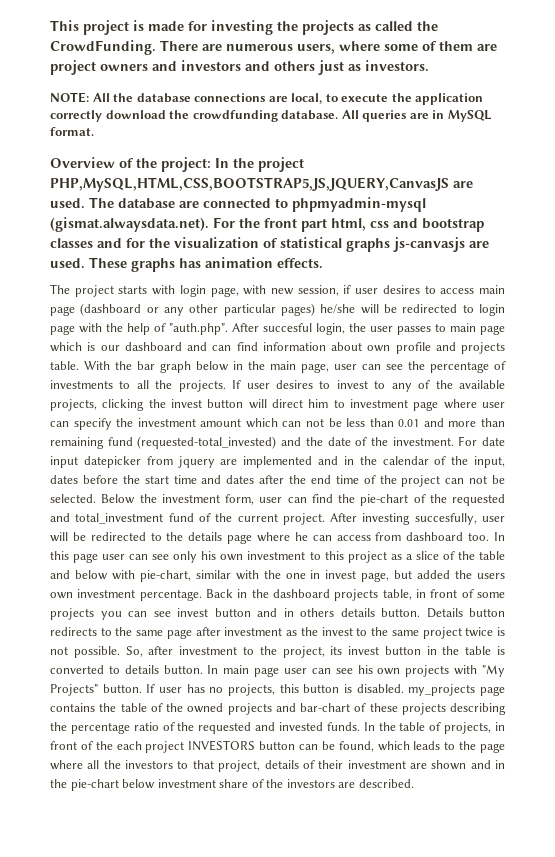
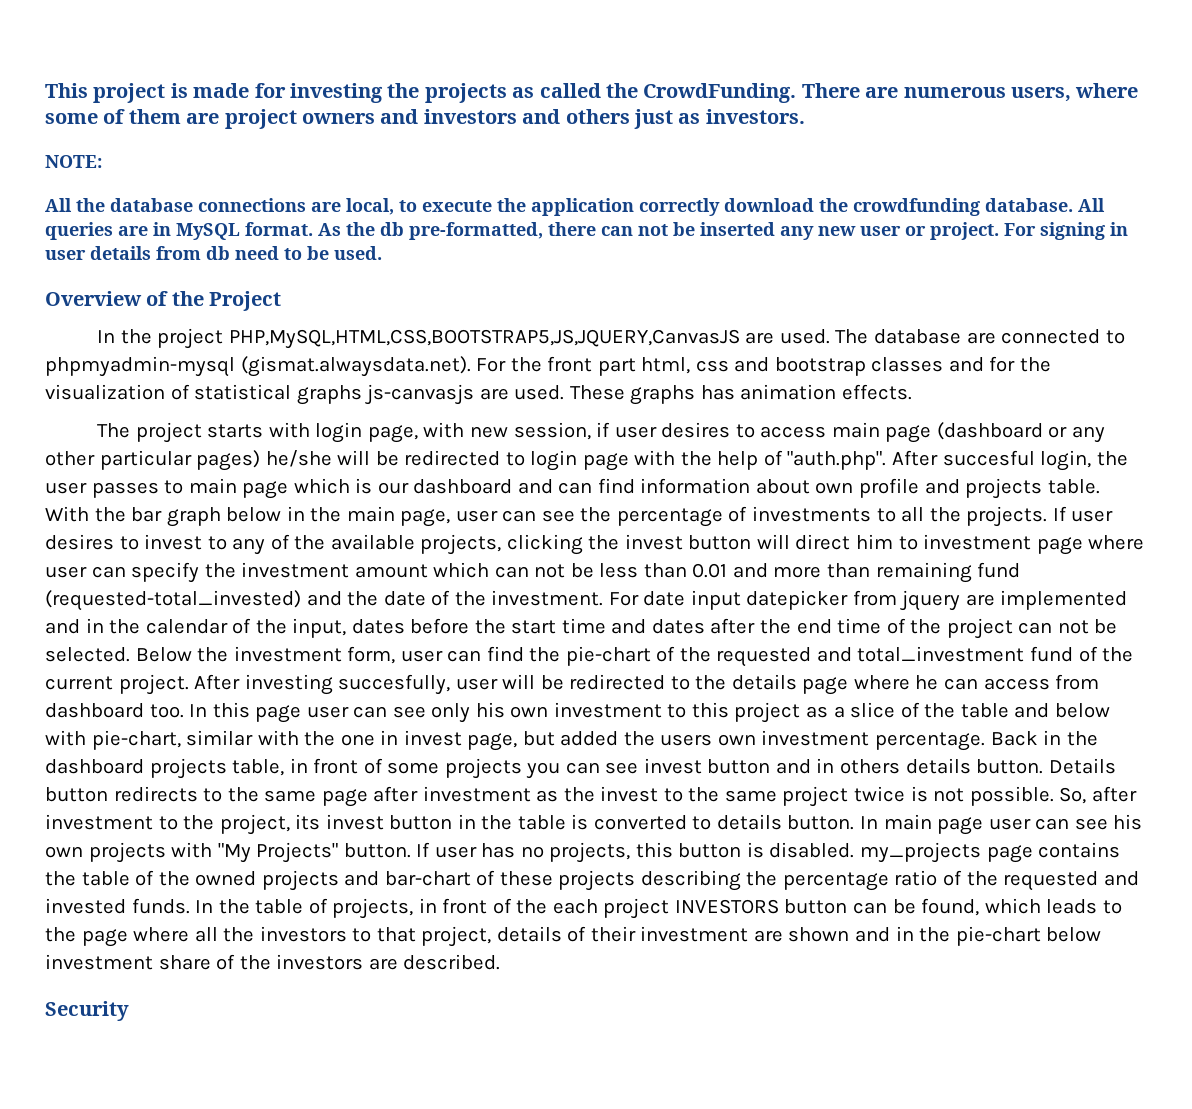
- NOTE: All the database connections are local, to execute the application correctly download the crowdfunding database.
+ NOTE:
+ All the database connections are local, to execute the application correctly download the crowdfunding database.
+ As the db pre-formatted, there can not be inserted any new user or project. For signing in user details from db need to be used.
- Overview of the project: In the project PHP,MySQL,HTML,CSS,BOOTSTRAP5,JS,JQUERY,CanvasJS are used.
+ Overview of the Project
+ In the project PHP,MySQL,HTML,CSS,BOOTSTRAP5,JS,JQUERY,CanvasJS are used.
+ Security

